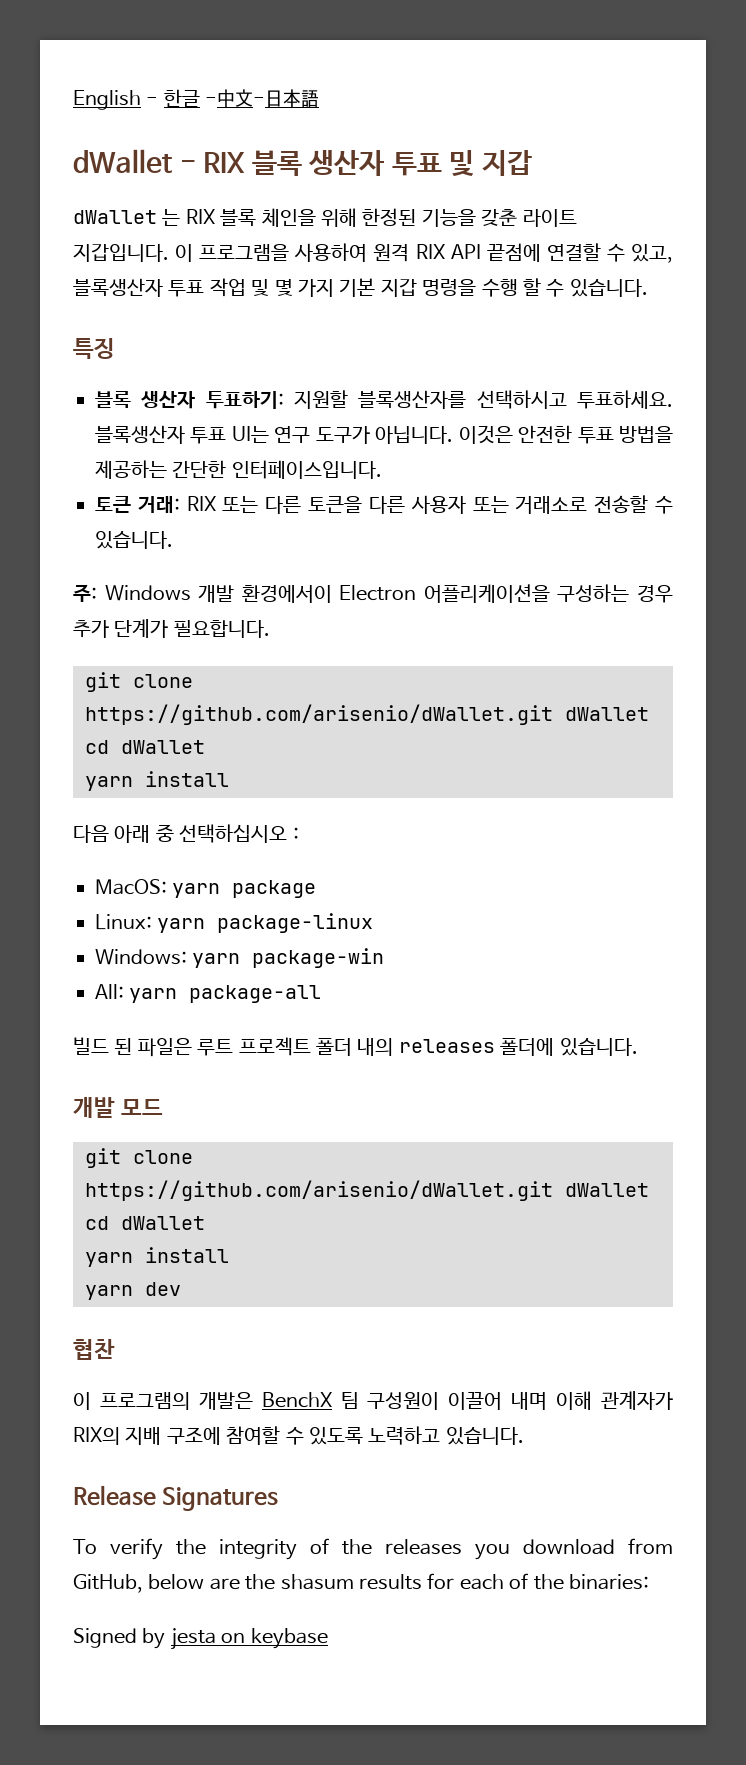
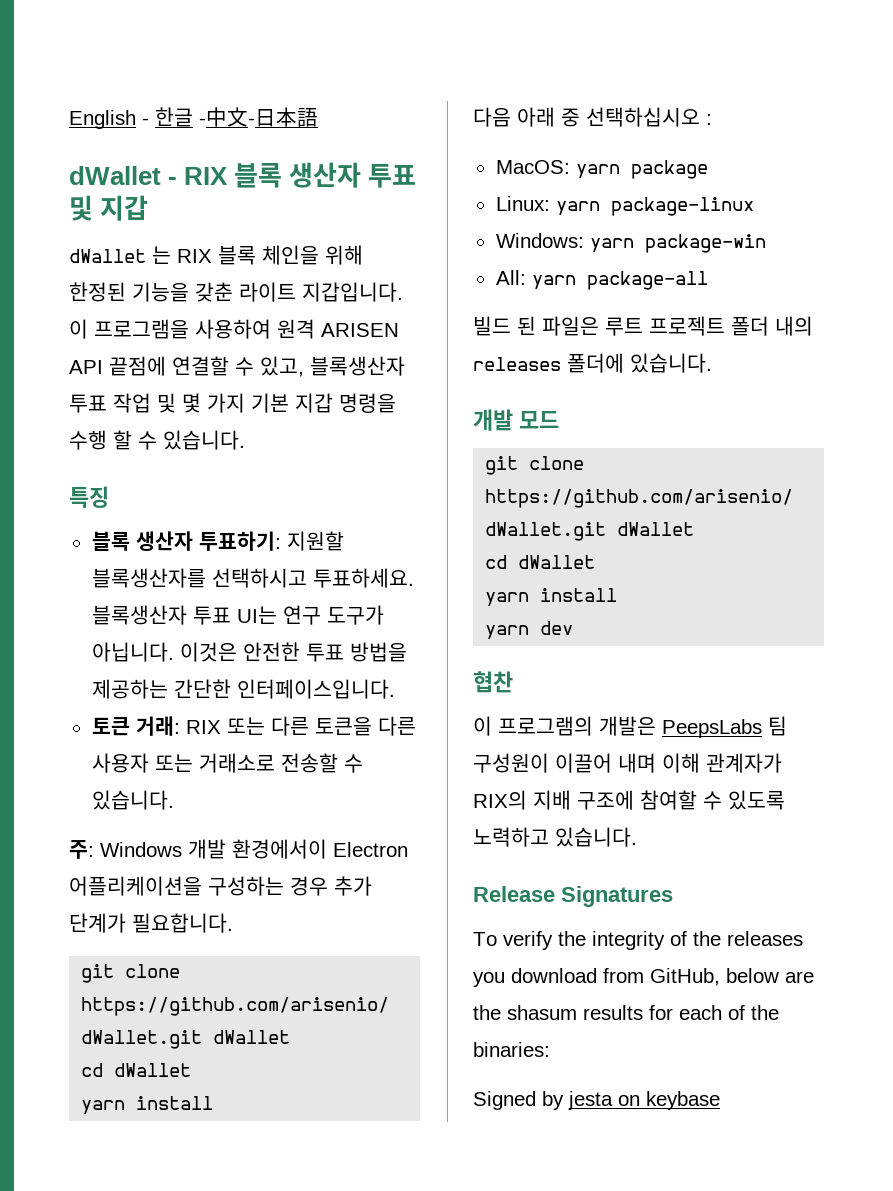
- 이 프로그램을 사용하여 원격 RIX API 끝점에 연결할 수 있고, 블록생산자 투표 작업 및 몇 가지 기본 지갑 명령을 수행 할 수 있습니다.
+ 이 프로그램을 사용하여 원격 ARISEN API 끝점에 연결할 수 있고, 블록생산자 투표 작업 및 몇 가지 기본 지갑 명령을 수행 할 수 있습니다.
- 이 프로그램의 개발은 BenchX 팀 구성원이 이끌어 내며 이해 관계자가 RIX의 지배 구조에 참여할 수 있도록 노력하고 있습니다.
+ 이 프로그램의 개발은 PeepsLabs 팀 구성원이 이끌어 내며 이해 관계자가 RIX의 지배 구조에 참여할 수 있도록 노력하고 있습니다.

